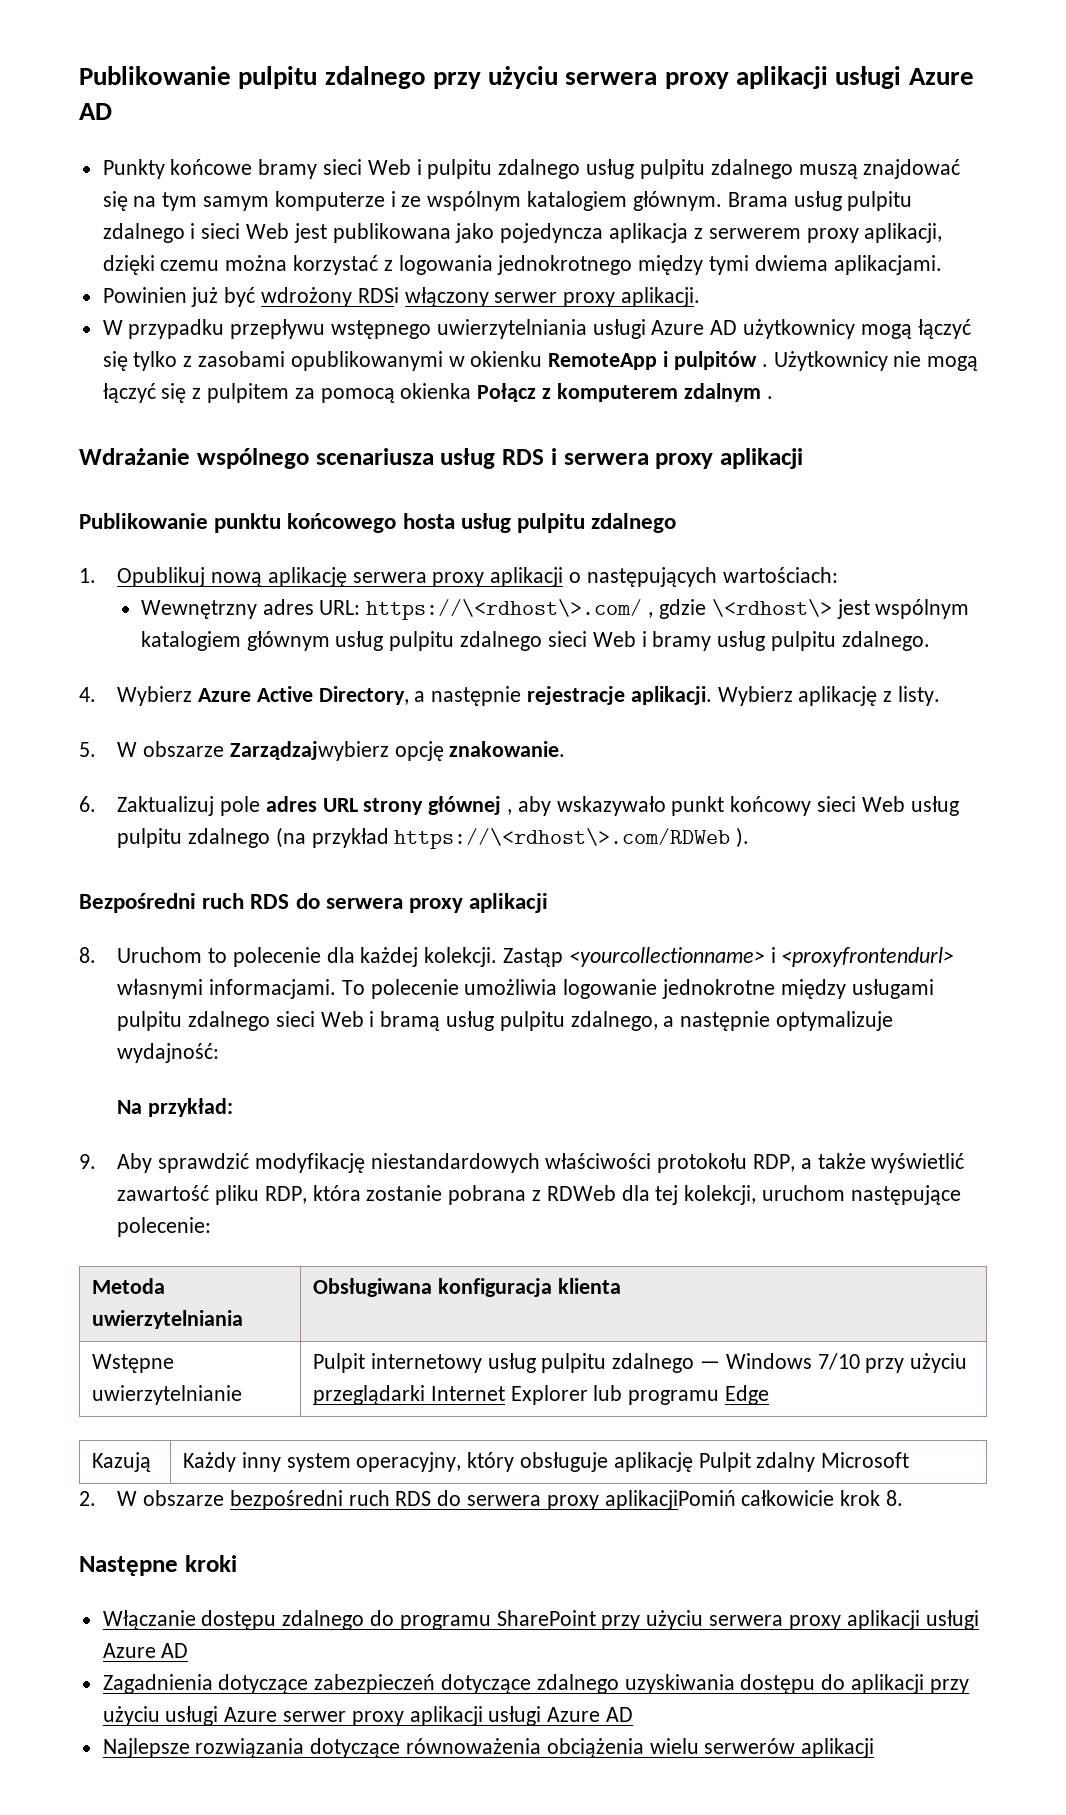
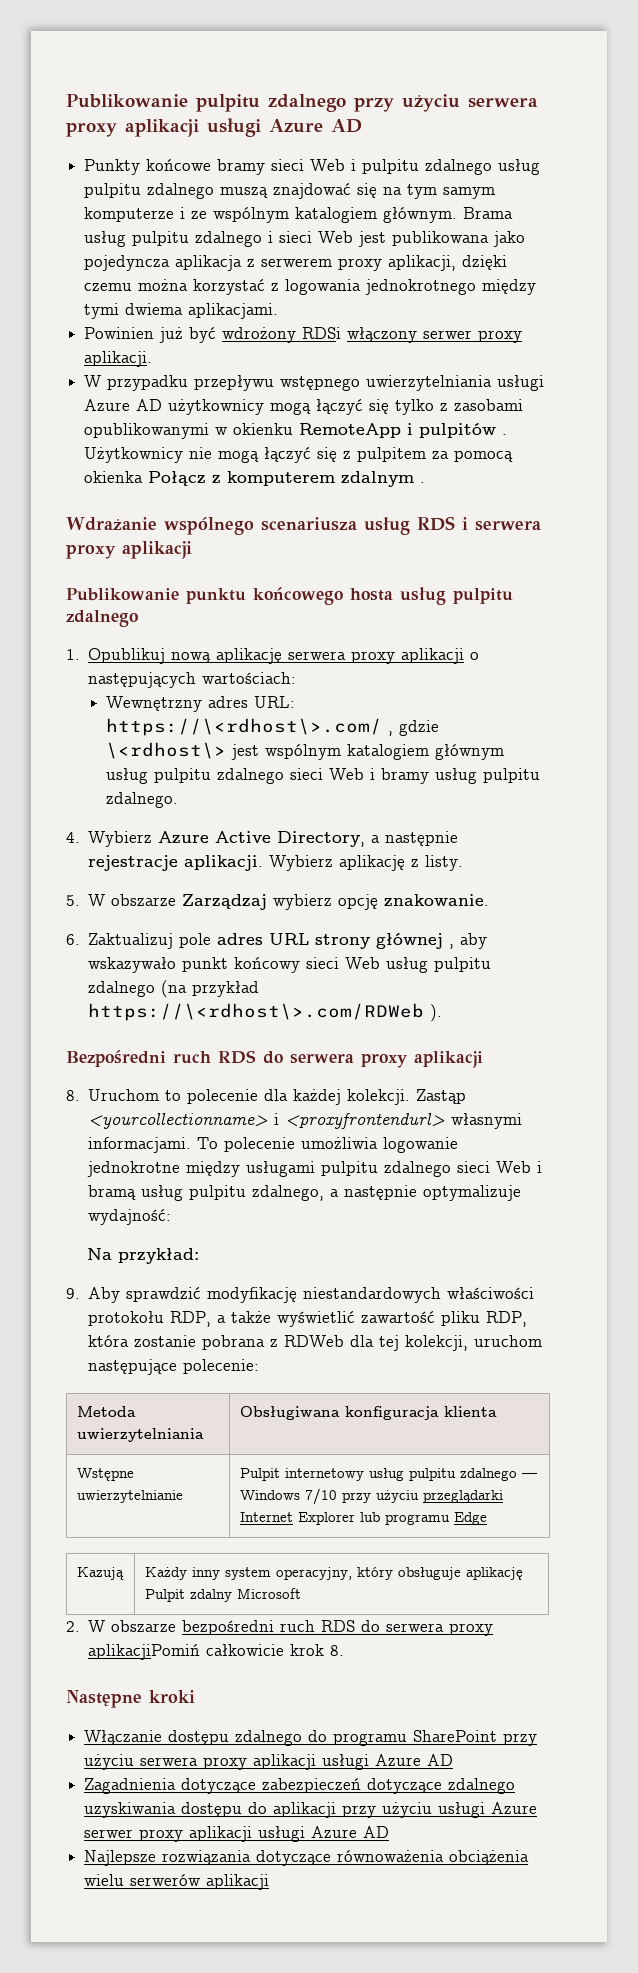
- 5. W obszarze Zarządzajwybierz opcję znakowanie.
+ 5. W obszarze Zarządzaj wybierz opcję znakowanie.

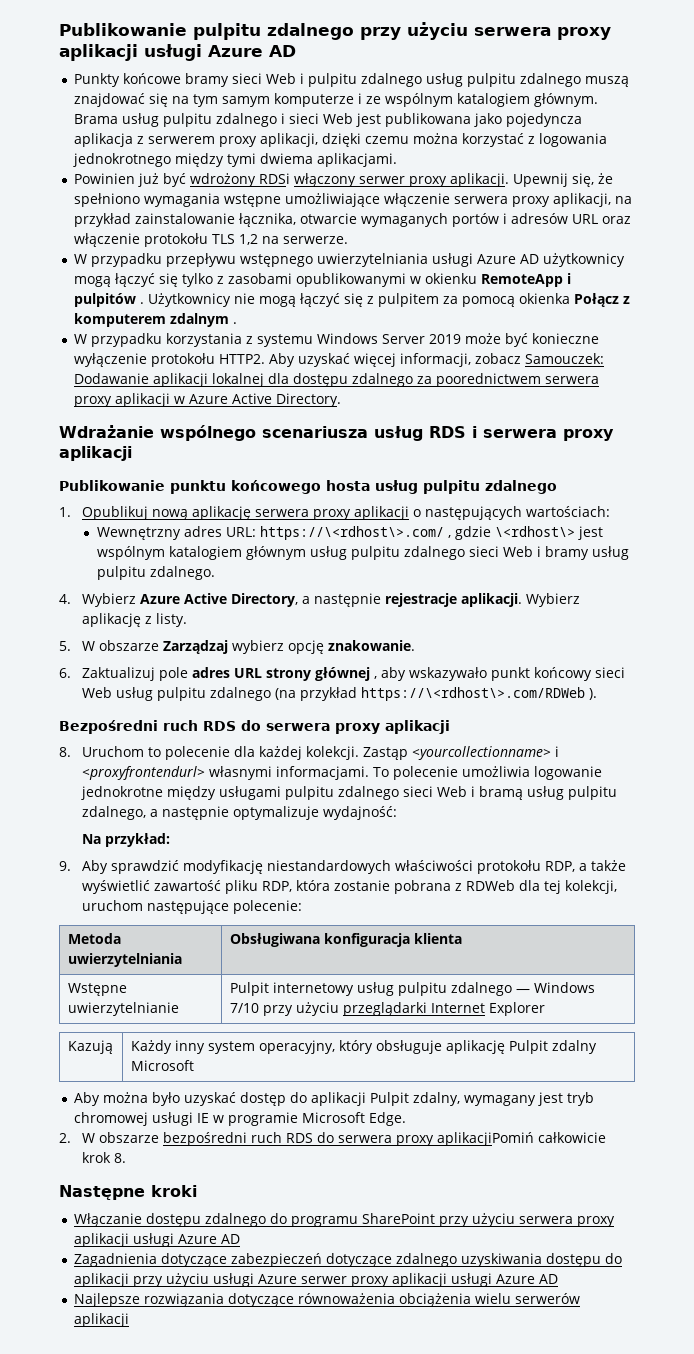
+ Upewnij się, że spełniono wymagania wstępne umożliwiające włączenie serwera proxy aplikacji, na przykład zainstalowanie łącznika, otwarcie wymaganych portów i adresów URL oraz włączenie protokołu TLS 1,2 na serwerze.
+ W przypadku korzystania z systemu Windows Server 2019 może być konieczne wyłączenie protokołu HTTP2. Aby uzyskać więcej informacji, zobacz Samouczek: Dodawanie aplikacji lokalnej dla dostępu zdalnego za poorednictwem serwera proxy aplikacji w Azure Active Directory.
- Wstępne uwierzytelnianie | Pulpit internetowy usług pulpitu zdalnego — Windows 7/10 przy użyciu przeglądarki Internet Explorer lub programu Edge
+ Wstępne uwierzytelnianie | Pulpit internetowy usług pulpitu zdalnego — Windows 7/10 przy użyciu przeglądarki Internet Explorer
+ Aby można było uzyskać dostęp do aplikacji Pulpit zdalny, wymagany jest tryb chromowej usługi IE w programie Microsoft Edge.

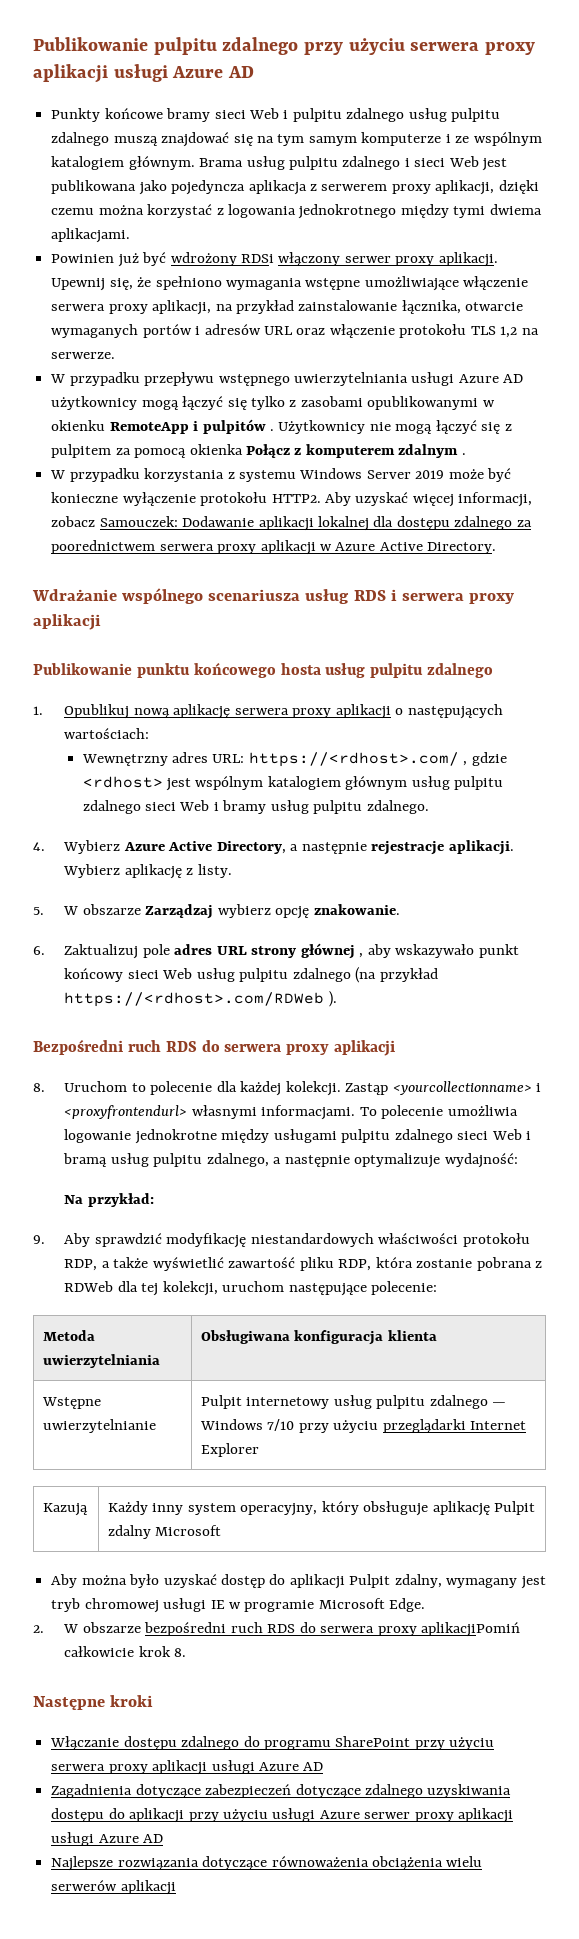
- Wewnętrzny adres URL: https://\<rdhost\>.com/ , gdzie \<rdhost\> jest wspólnym katalogiem głównym usług pulpitu zdalnego sieci Web i bramy usług pulpitu zdalnego.
+ Wewnętrzny adres URL: https://<rdhost>.com/ , gdzie <rdhost> jest wspólnym katalogiem głównym usług pulpitu zdalnego sieci Web i bramy usług pulpitu zdalnego.
- 6. Zaktualizuj pole adres URL strony głównej , aby wskazywało punkt końcowy sieci Web usług pulpitu zdalnego (na przykład https://\<rdhost\>.com/RDWeb ).
+ 6. Zaktualizuj pole adres URL strony głównej , aby wskazywało punkt końcowy sieci Web usług pulpitu zdalnego (na przykład https://<rdhost>.com/RDWeb ).

